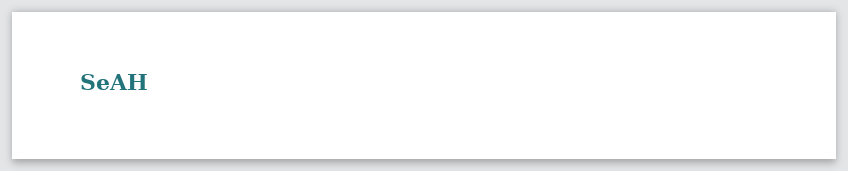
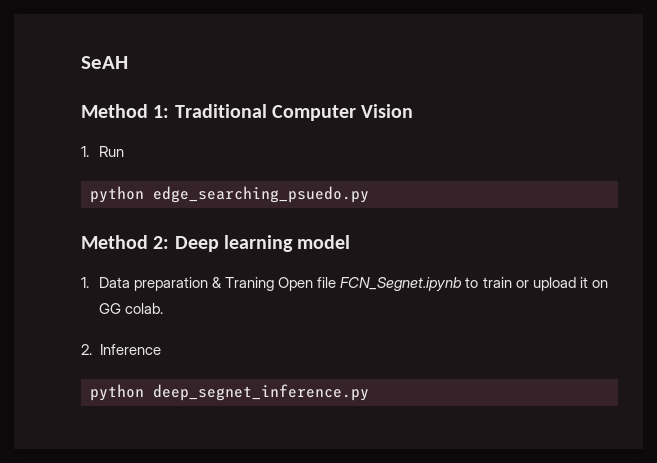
+ Method 1: Traditional Computer Vision
+ 1. Run
+ python edge_searching_psuedo.py
+ Method 2: Deep learning model
+ 1. Data preparation & Traning Open file FCN_Segnet.ipynb to train or upload it on GG colab.
+ 2. Inference
+ python deep_segnet_inference.py

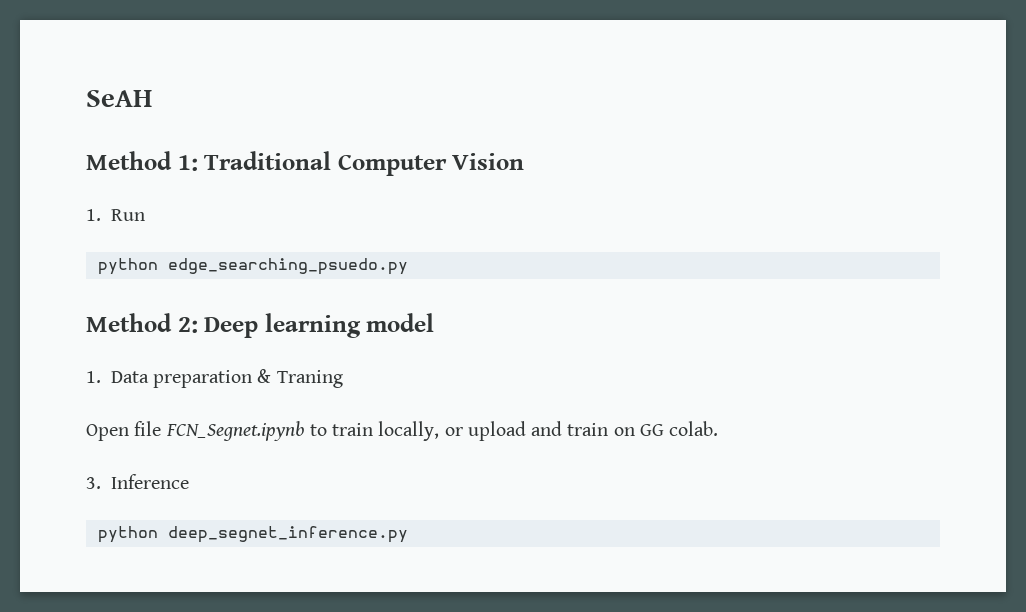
- 1. Data preparation & Traning Open file FCN_Segnet.ipynb to train or upload it on GG colab.
+ 1. Data preparation & Traning
+ Open file FCN_Segnet.ipynb to train locally, or upload and train on GG colab.
- 2. Inference
+ 3. Inference

